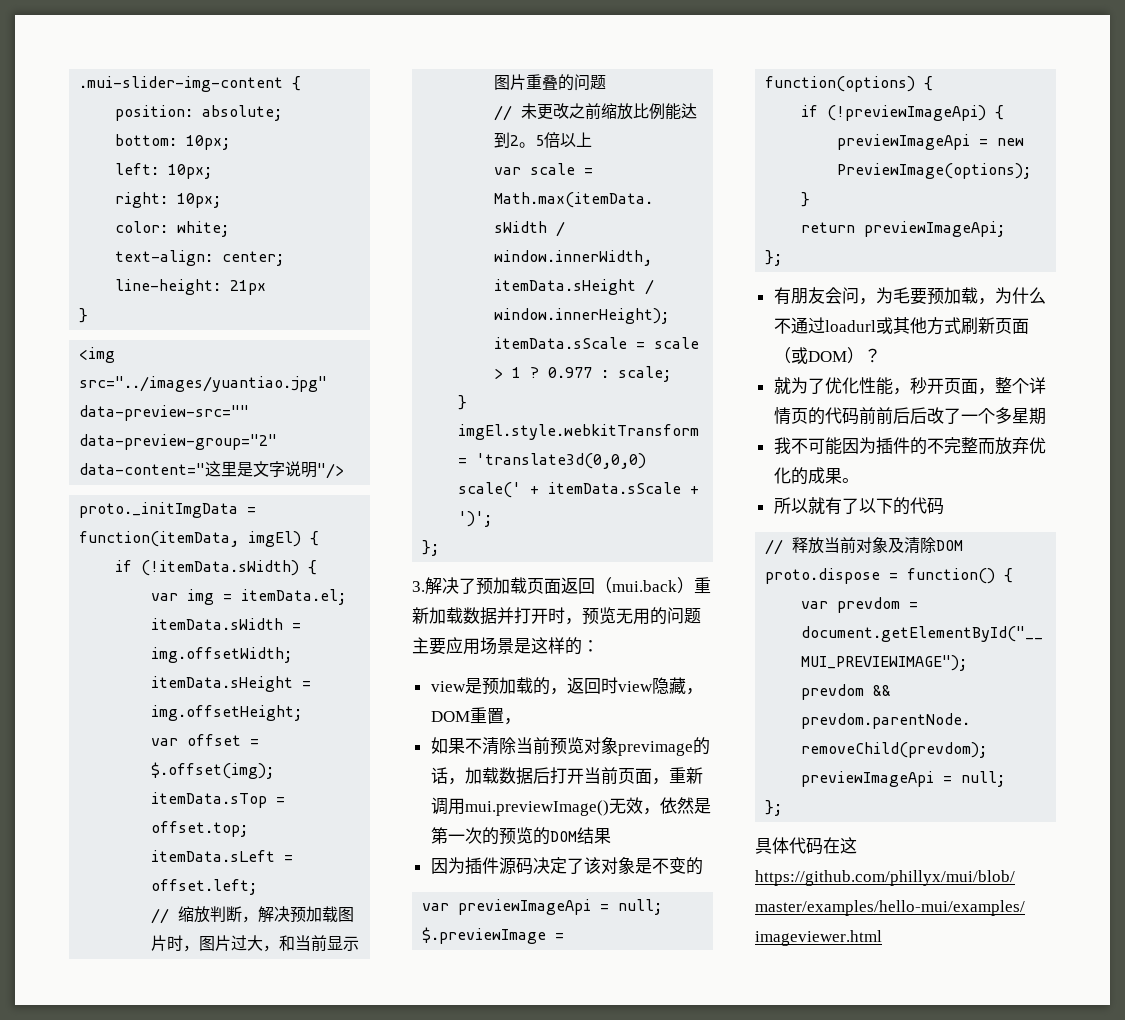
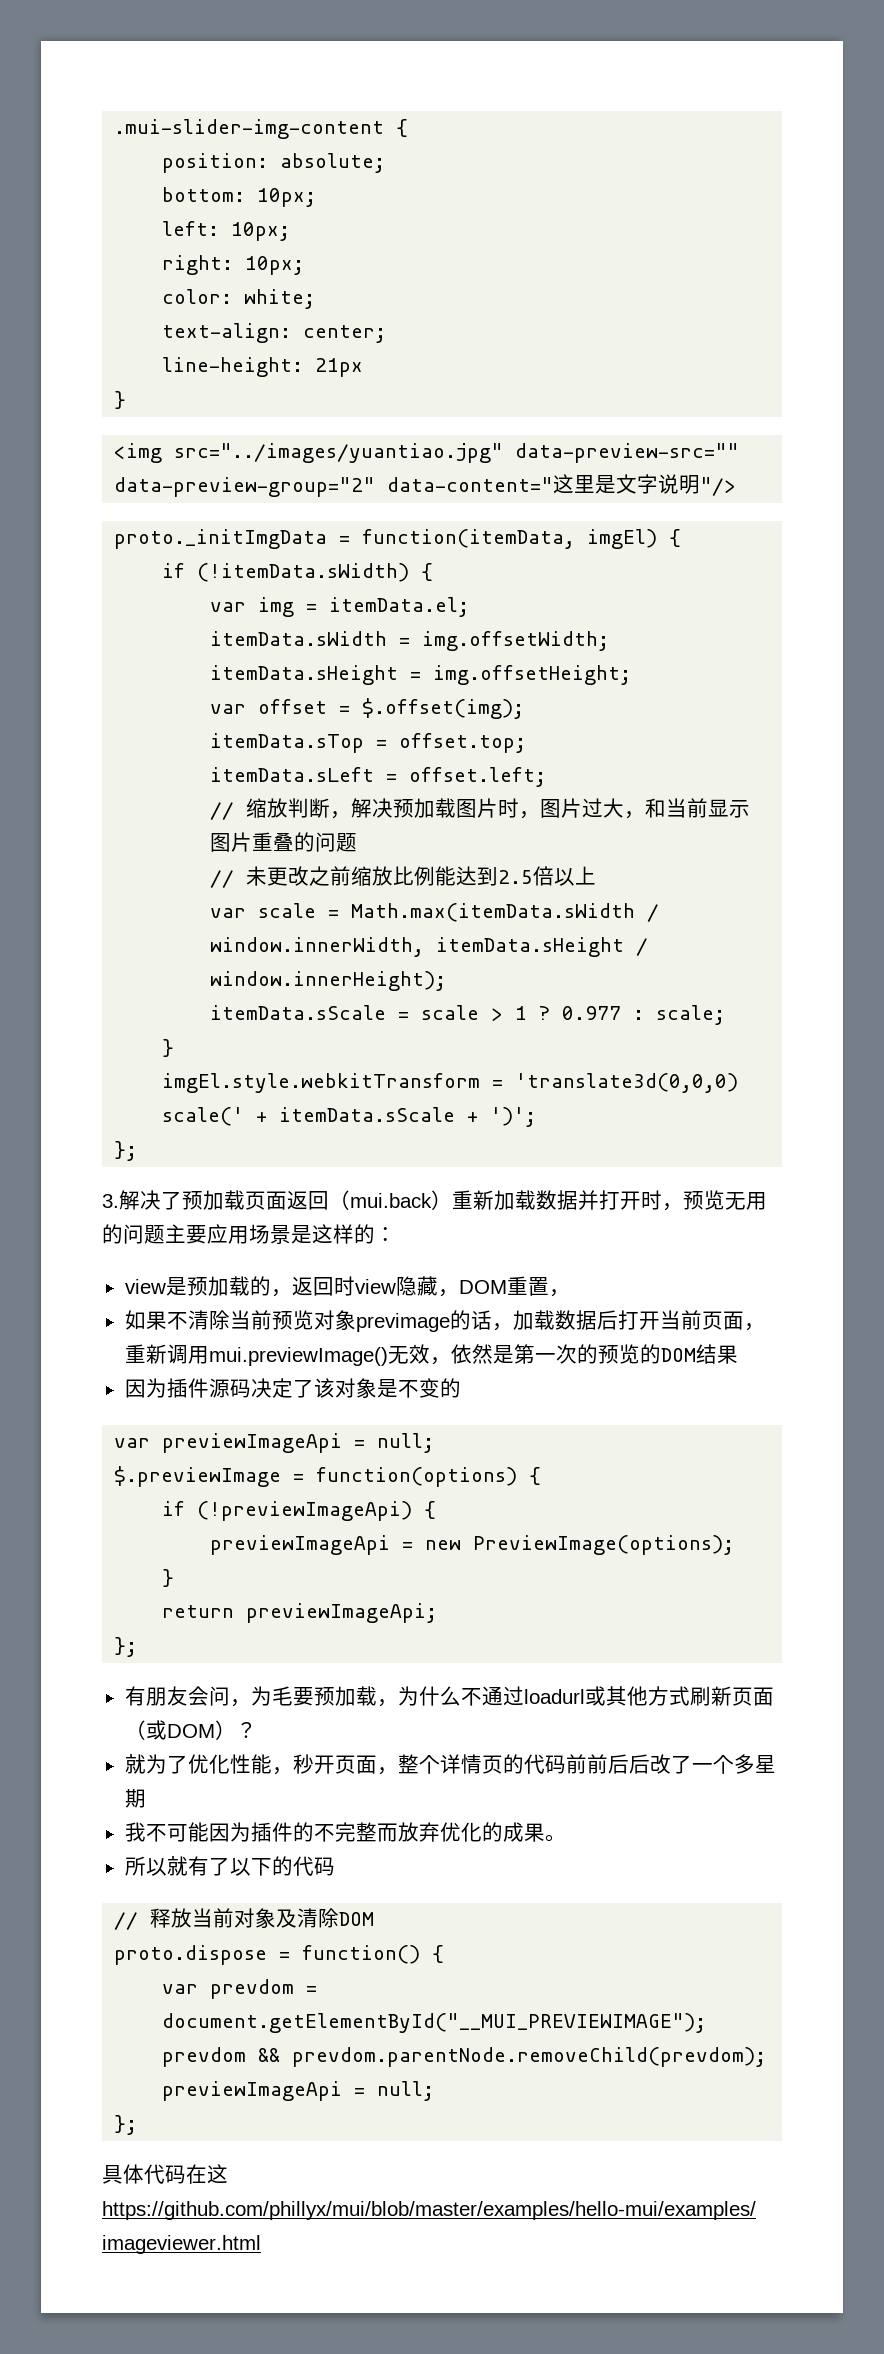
- // 未更改之前缩放比例能达到2。5倍以上
+ // 未更改之前缩放比例能达到2.5倍以上

